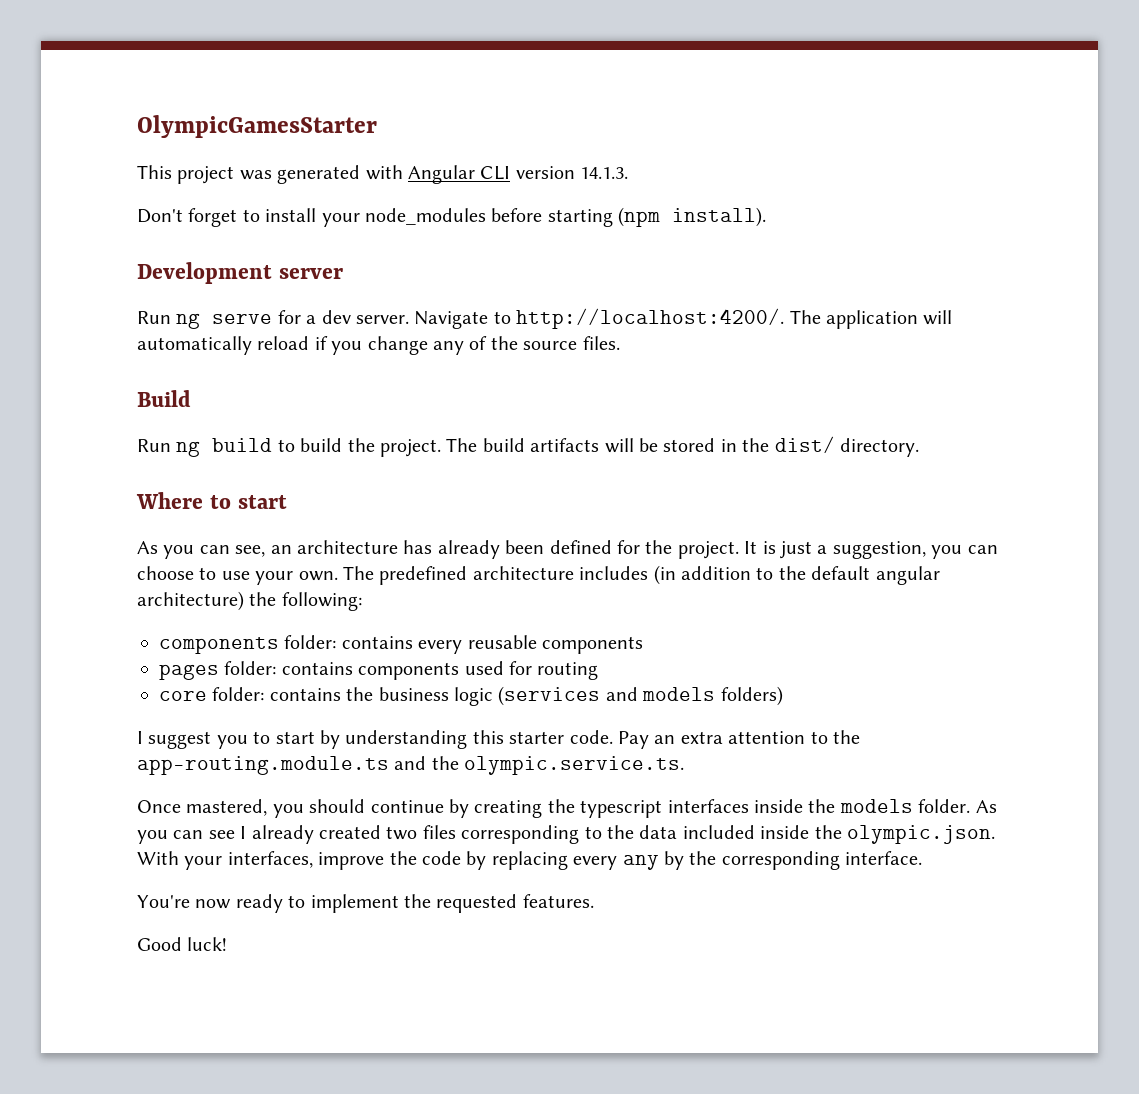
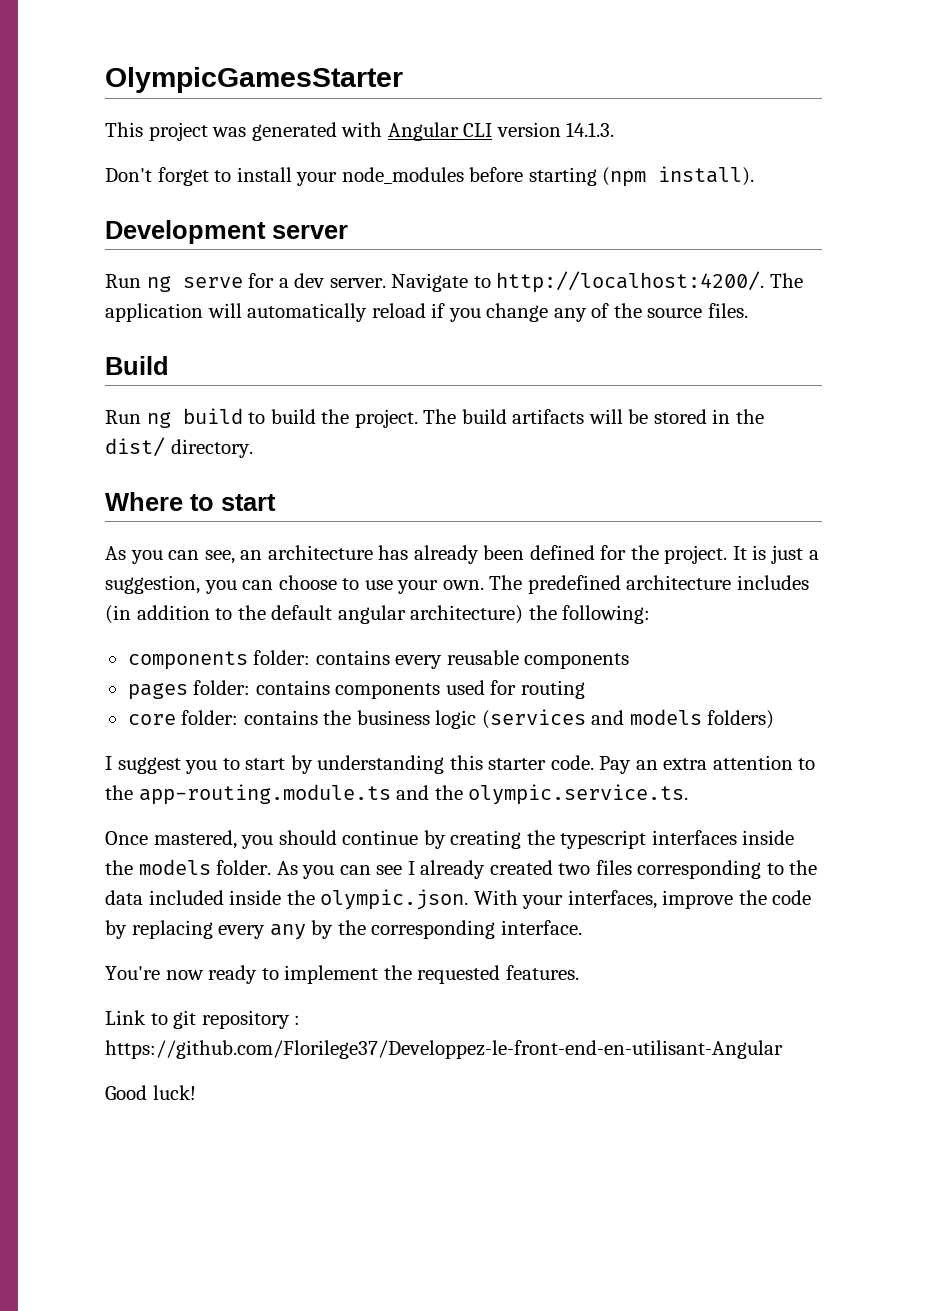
+ Link to git repository : https://github.com/Florilege37/Developpez-le-front-end-en-utilisant-Angular

